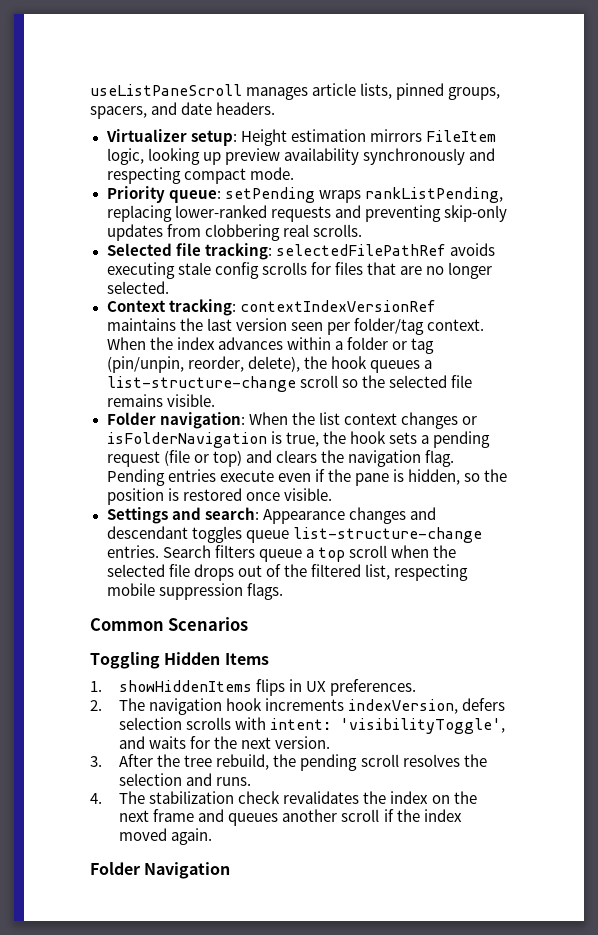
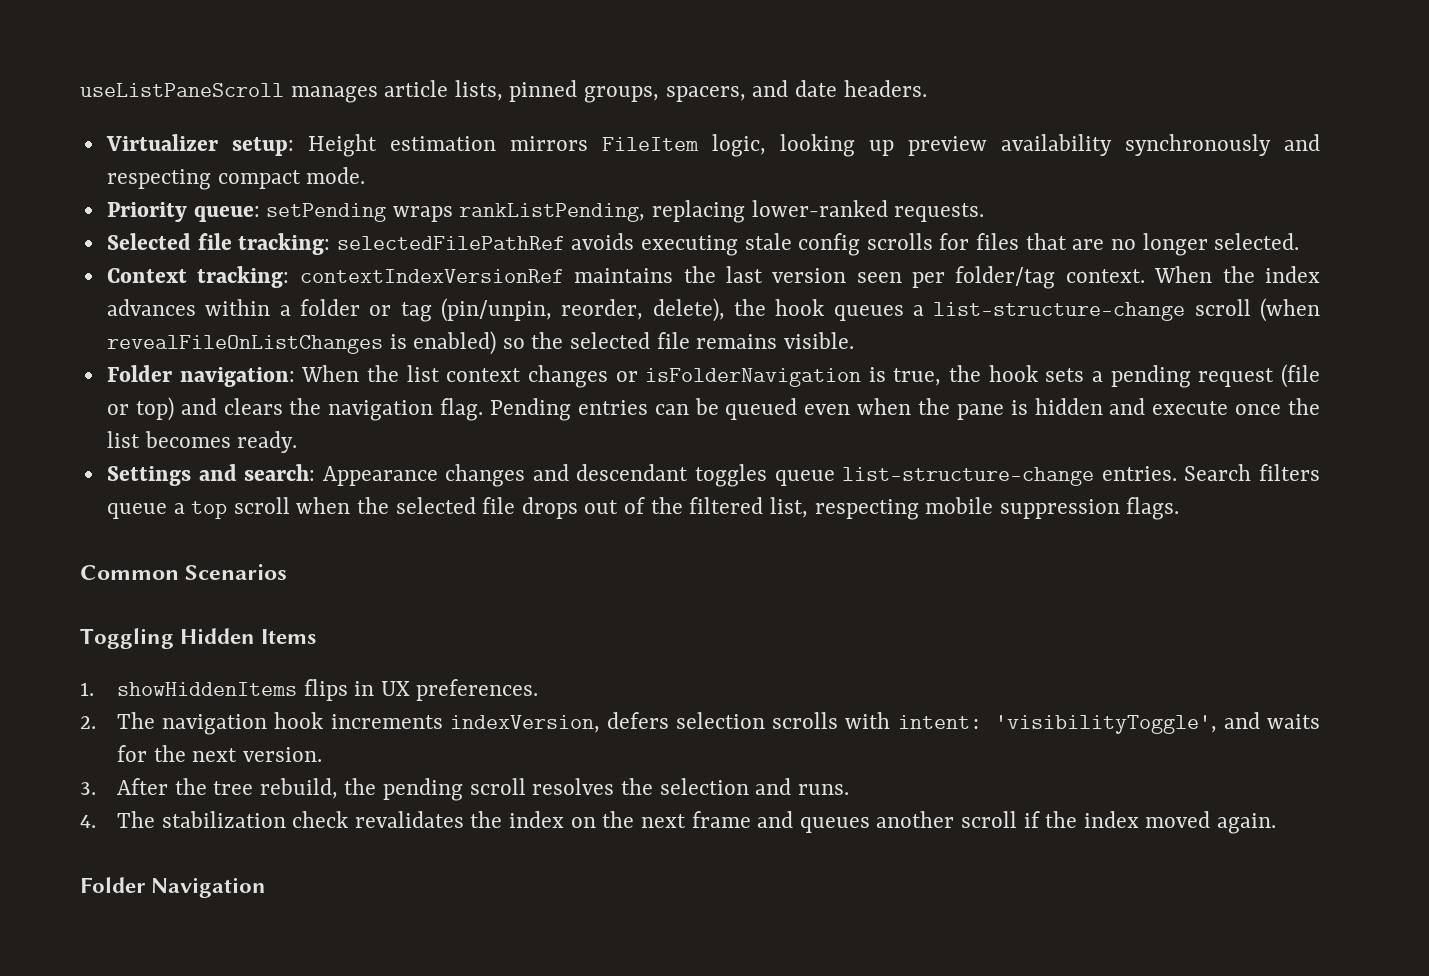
- Priority queue: setPending wraps rankListPending, replacing lower-ranked requests and preventing skip-only updates from clobbering real scrolls.
+ Priority queue: setPending wraps rankListPending, replacing lower-ranked requests.
- When the index advances within a folder or tag (pin/unpin, reorder, delete), the hook queues a list-structure-change scroll so the selected file remains visible.
+ When the index advances within a folder or tag (pin/unpin, reorder, delete), the hook queues a list-structure-change scroll (when revealFileOnListChanges is enabled) so the selected file remains visible.
- Pending entries execute even if the pane is hidden, so the position is restored once visible.
+ Pending entries can be queued even when the pane is hidden and execute once the list becomes ready.

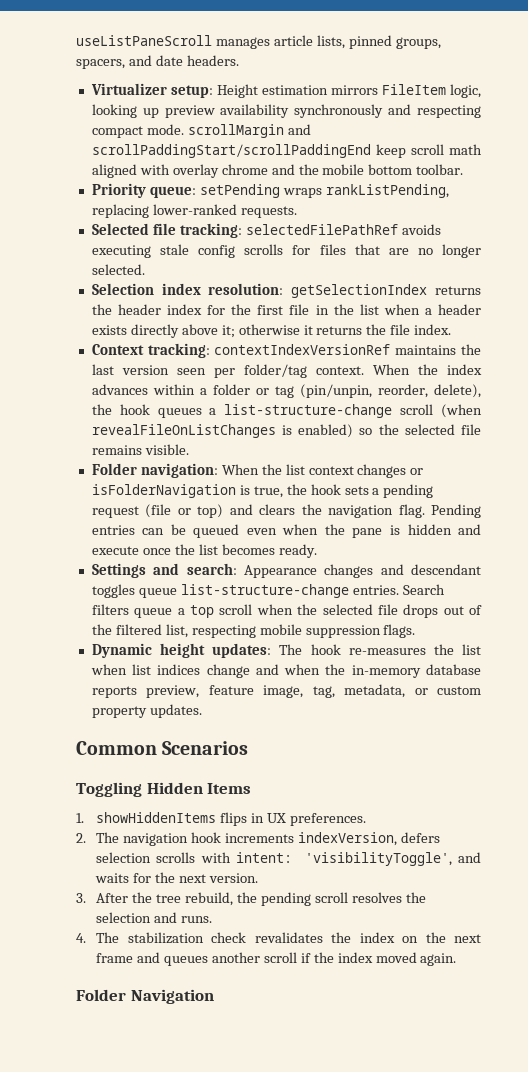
- Virtualizer setup: Height estimation mirrors FileItem logic, looking up preview availability synchronously and respecting compact mode.
+ Virtualizer setup: Height estimation mirrors FileItem logic, looking up preview availability synchronously and respecting compact mode. scrollMargin and scrollPaddingStart/scrollPaddingEnd keep scroll math aligned with overlay chrome and the mobile bottom toolbar.
+ Selection index resolution: getSelectionIndex returns the header index for the first file in the list when a header exists directly above it; otherwise it returns the file index.
+ Dynamic height updates: The hook re-measures the list when list indices change and when the in-memory database reports preview, feature image, tag, metadata, or custom property updates.

